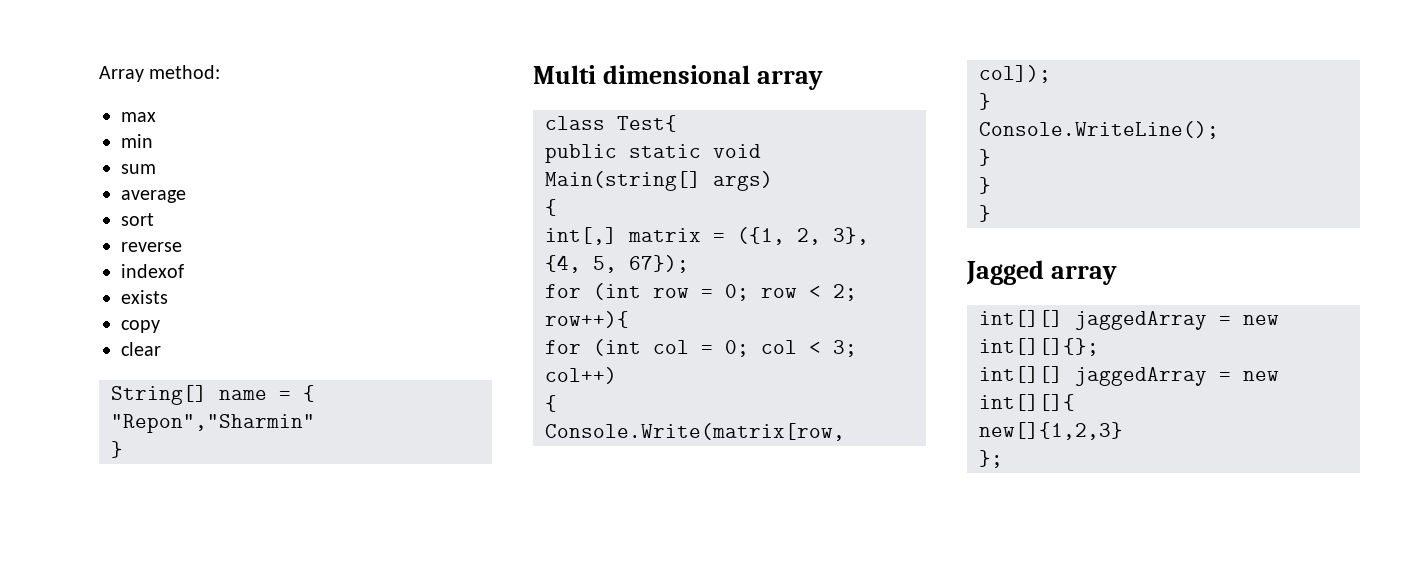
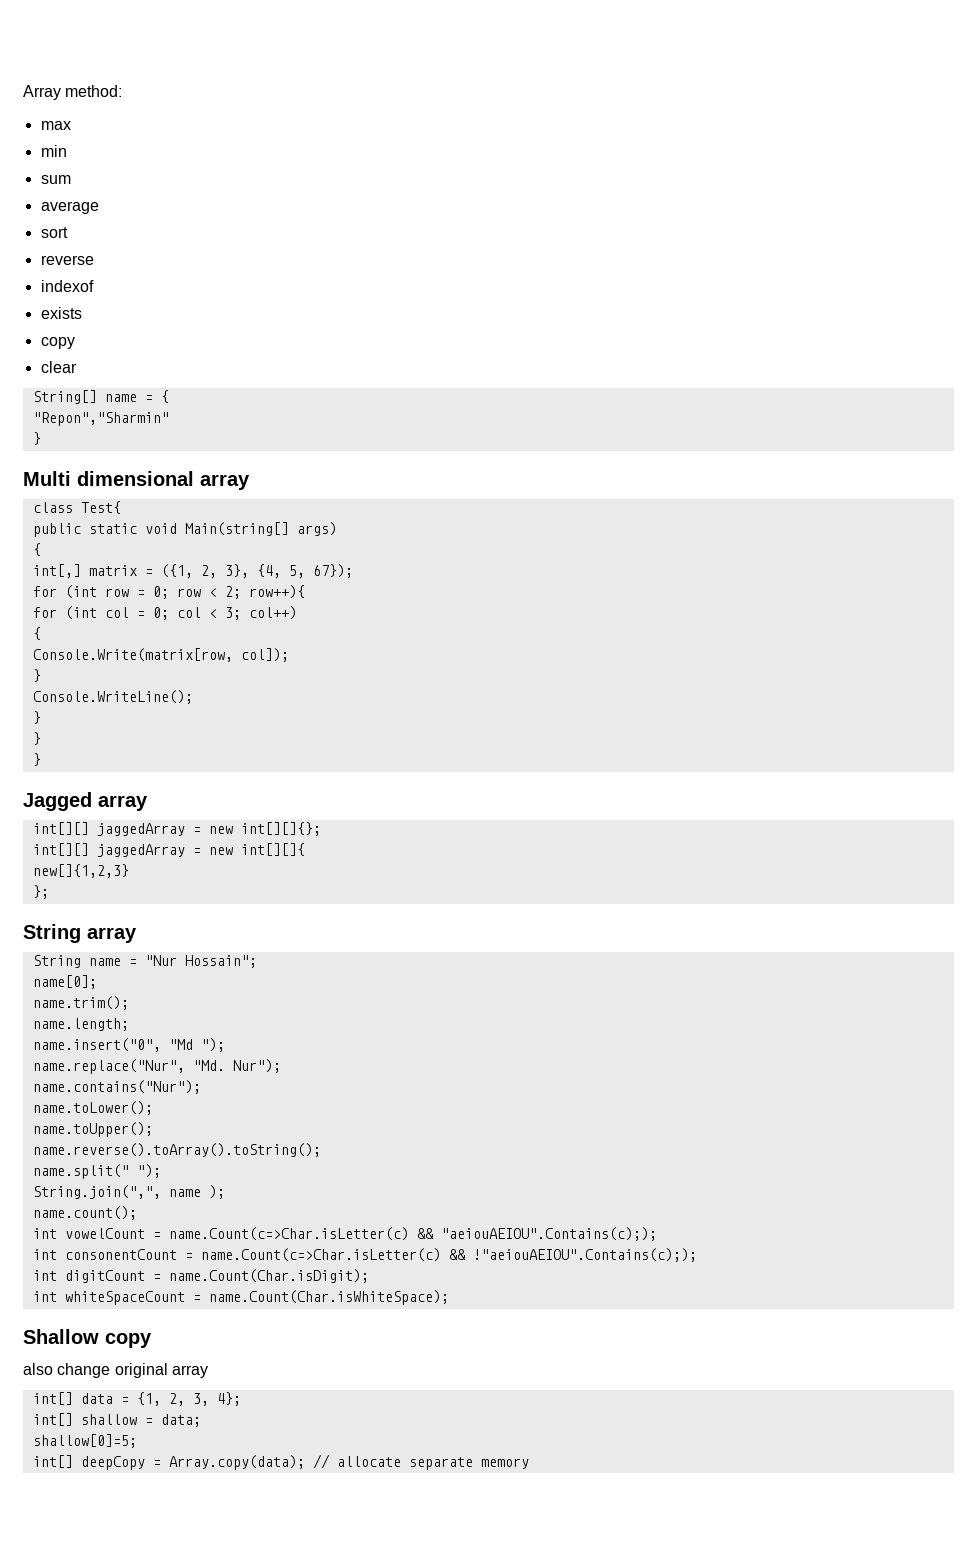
+ String array
+ String name = "Nur Hossain";
+ name[0];
+ name.trim();
+ name.length;
+ name.insert("0", "Md ");
+ name.replace("Nur", "Md. Nur");
+ name.contains("Nur");
+ name.toLower();
+ name.toUpper();
+ name.reverse().toArray().toString();
+ name.split(" ");
+ String.join(",", name );
+ name.count();
+ int vowelCount = name.Count(c=>Char.isLetter(c) && "aeiouAEIOU".Contains(c););
+ int consonentCount = name.Count(c=>Char.isLetter(c) && !"aeiouAEIOU".Contains(c););
+ int digitCount = name.Count(Char.isDigit);
+ int whiteSpaceCount = name.Count(Char.isWhiteSpace);
+ Shallow copy
+ also change original array
+ int[] data = {1, 2, 3, 4};
+ int[] shallow = data;
+ shallow[0]=5;
+ int[] deepCopy = Array.copy(data); // allocate separate memory

